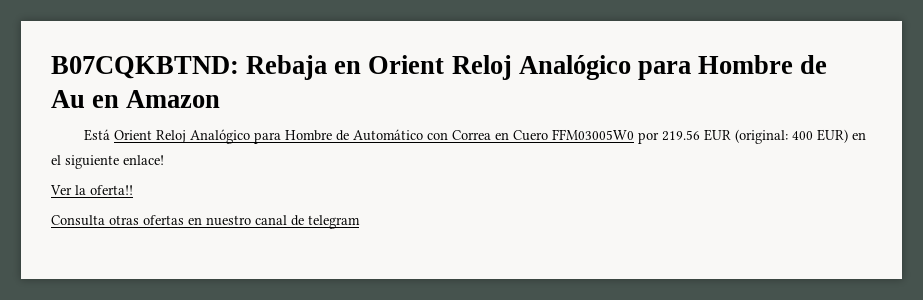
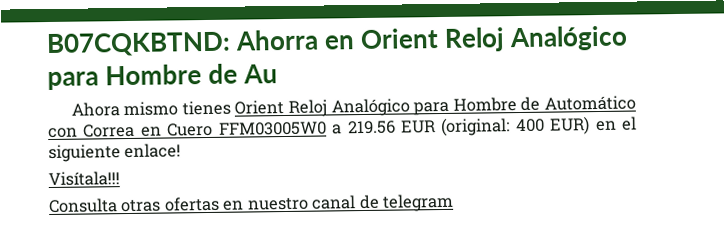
- B07CQKBTND: Rebaja en Orient Reloj Analógico para Hombre de Au en Amazon
- Está Orient Reloj Analógico para Hombre de Automático con Correa en Cuero FFM03005W0 por 219.56 EUR (original: 400 EUR) en el siguiente enlace!
+ B07CQKBTND: Ahorra en Orient Reloj Analógico para Hombre de Au
+ Ahora mismo tienes Orient Reloj Analógico para Hombre de Automático con Correa en Cuero FFM03005W0 a 219.56 EUR (original: 400 EUR) en el siguiente enlace!
- Ver la oferta!!
+ Visítala!!!

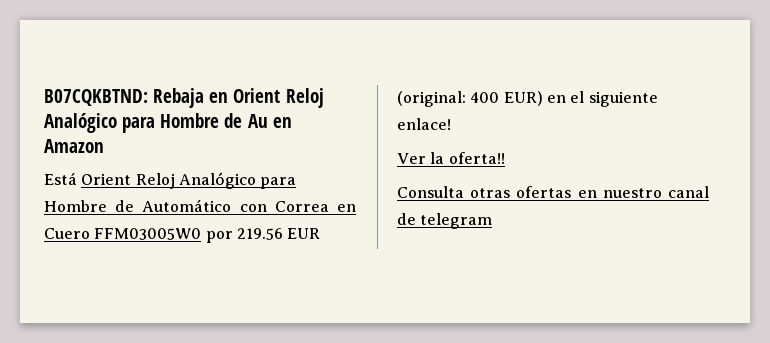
- B07CQKBTND: Ahorra en Orient Reloj Analógico para Hombre de Au
- Ahora mismo tienes Orient Reloj Analógico para Hombre de Automático con Correa en Cuero FFM03005W0 a 219.56 EUR (original: 400 EUR) en el siguiente enlace!
+ B07CQKBTND: Rebaja en Orient Reloj Analógico para Hombre de Au en Amazon
+ Está Orient Reloj Analógico para Hombre de Automático con Correa en Cuero FFM03005W0 por 219.56 EUR (original: 400 EUR) en el siguiente enlace!
- Visítala!!!
+ Ver la oferta!!

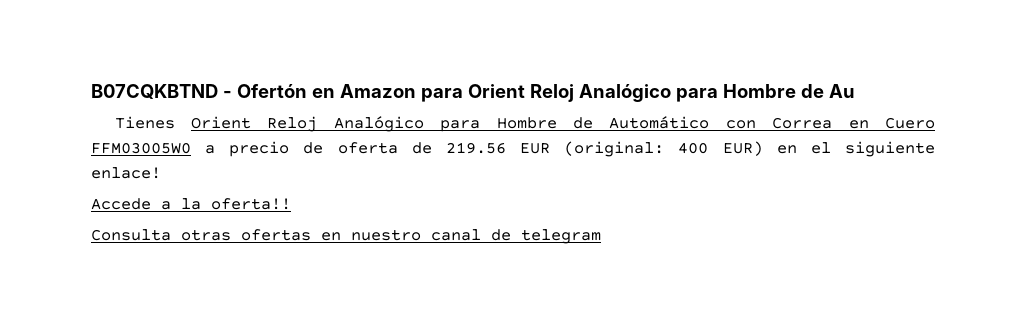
- B07CQKBTND: Rebaja en Orient Reloj Analógico para Hombre de Au en Amazon
- Está Orient Reloj Analógico para Hombre de Automático con Correa en Cuero FFM03005W0 por 219.56 EUR (original: 400 EUR) en el siguiente enlace!
+ B07CQKBTND - Ofertón en Amazon para Orient Reloj Analógico para Hombre de Au
+ Tienes Orient Reloj Analógico para Hombre de Automático con Correa en Cuero FFM03005W0 a precio de oferta de 219.56 EUR (original: 400 EUR) en el siguiente enlace!
- Ver la oferta!!
+ Accede a la oferta!!

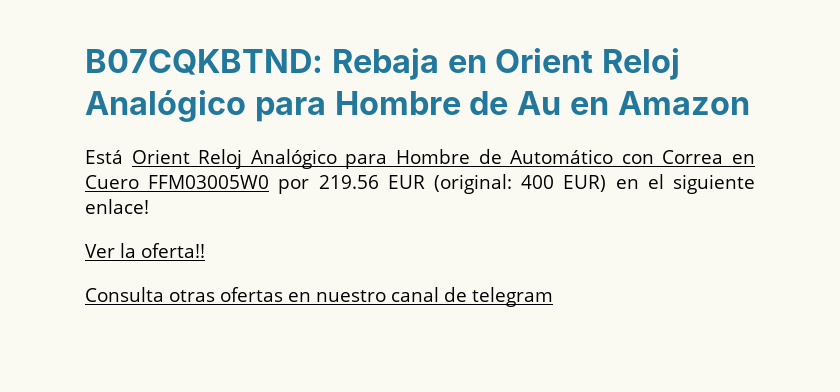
- B07CQKBTND - Ofertón en Amazon para Orient Reloj Analógico para Hombre de Au
- Tienes Orient Reloj Analógico para Hombre de Automático con Correa en Cuero FFM03005W0 a precio de oferta de 219.56 EUR (original: 400 EUR) en el siguiente enlace!
+ B07CQKBTND: Rebaja en Orient Reloj Analógico para Hombre de Au en Amazon
+ Está Orient Reloj Analógico para Hombre de Automático con Correa en Cuero FFM03005W0 por 219.56 EUR (original: 400 EUR) en el siguiente enlace!
- Accede a la oferta!!
+ Ver la oferta!!

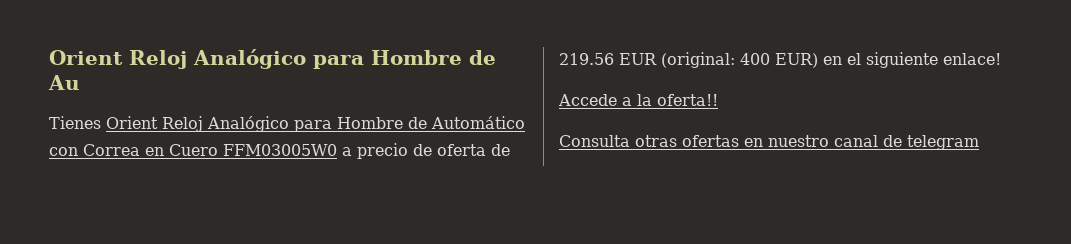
- B07CQKBTND: Rebaja en Orient Reloj Analógico para Hombre de Au en Amazon
- Está Orient Reloj Analógico para Hombre de Automático con Correa en Cuero FFM03005W0 por 219.56 EUR (original: 400 EUR) en el siguiente enlace!
+ Orient Reloj Analógico para Hombre de Au
+ Tienes Orient Reloj Analógico para Hombre de Automático con Correa en Cuero FFM03005W0 a precio de oferta de 219.56 EUR (original: 400 EUR) en el siguiente enlace!
- Ver la oferta!!
+ Accede a la oferta!!

